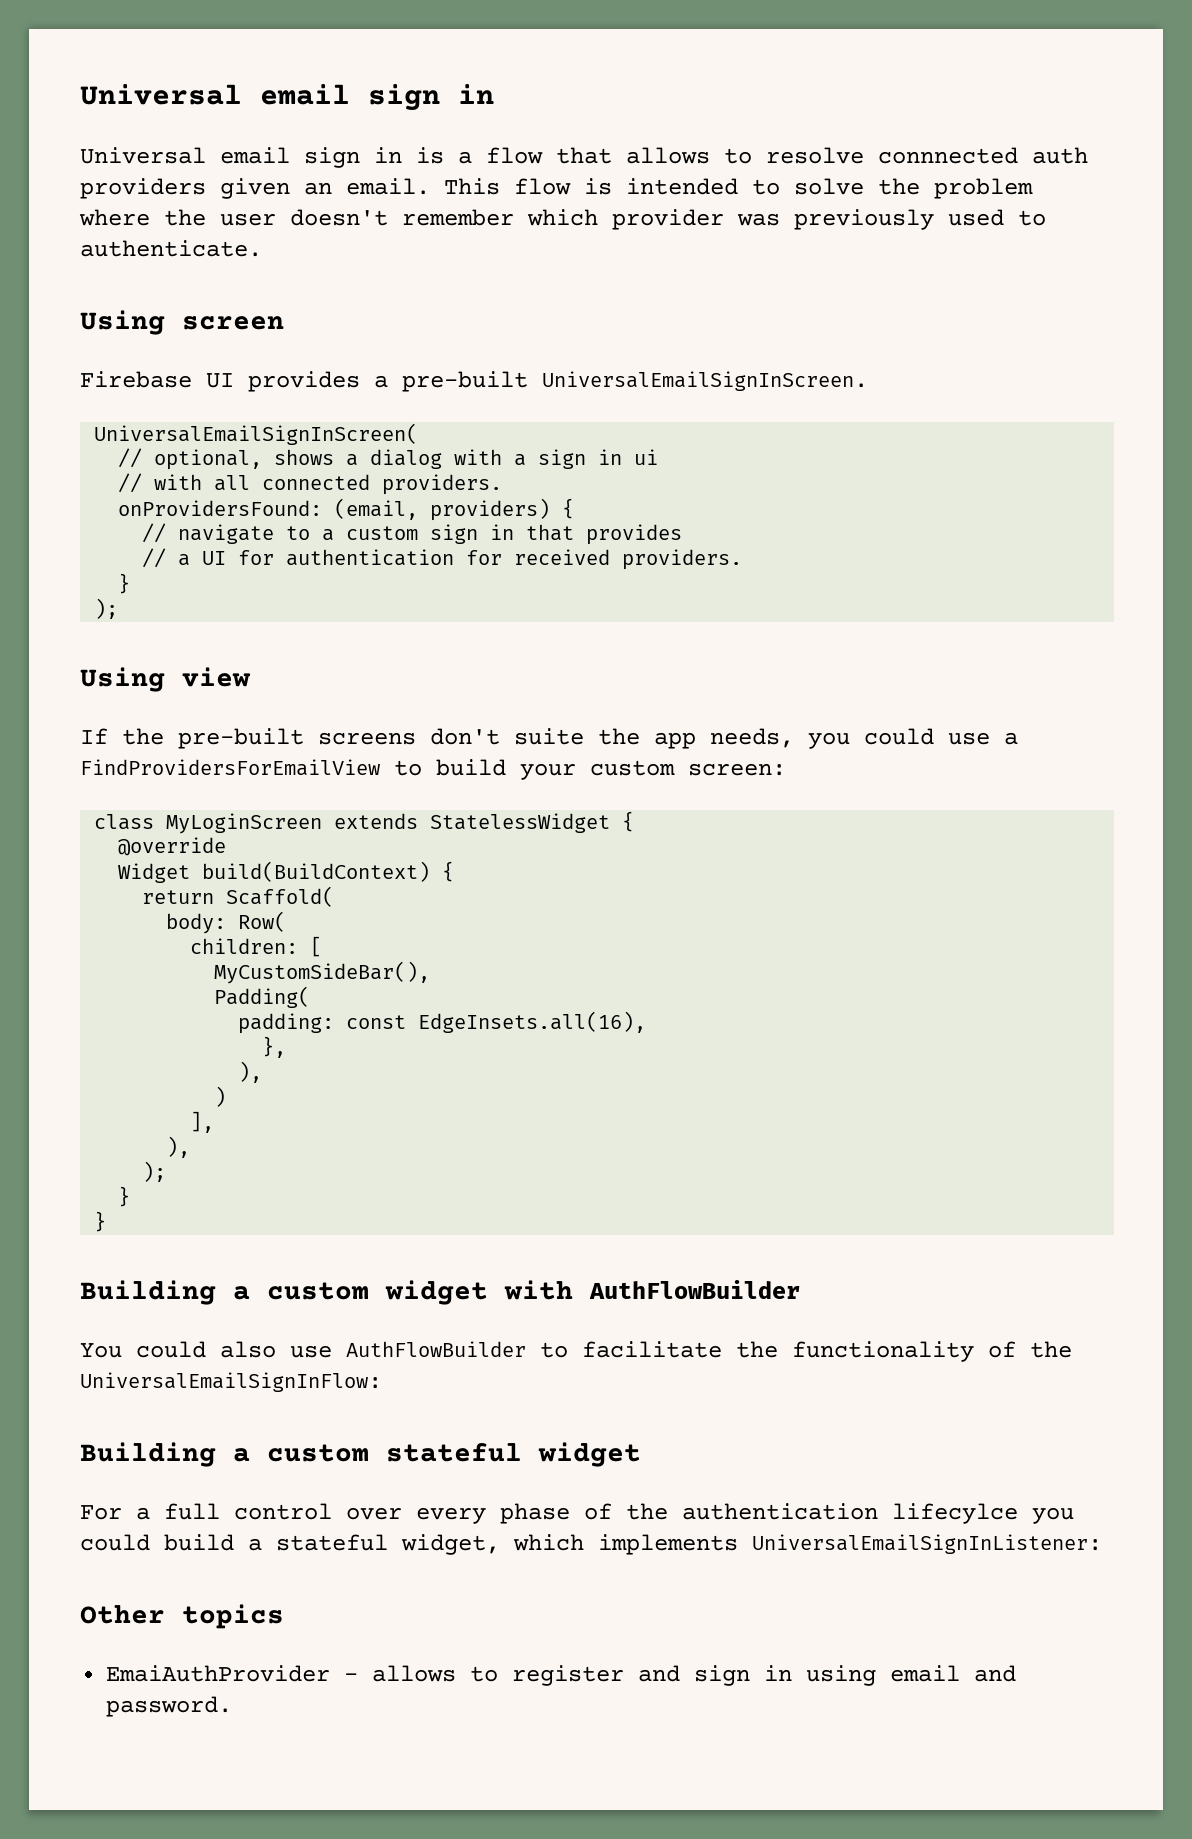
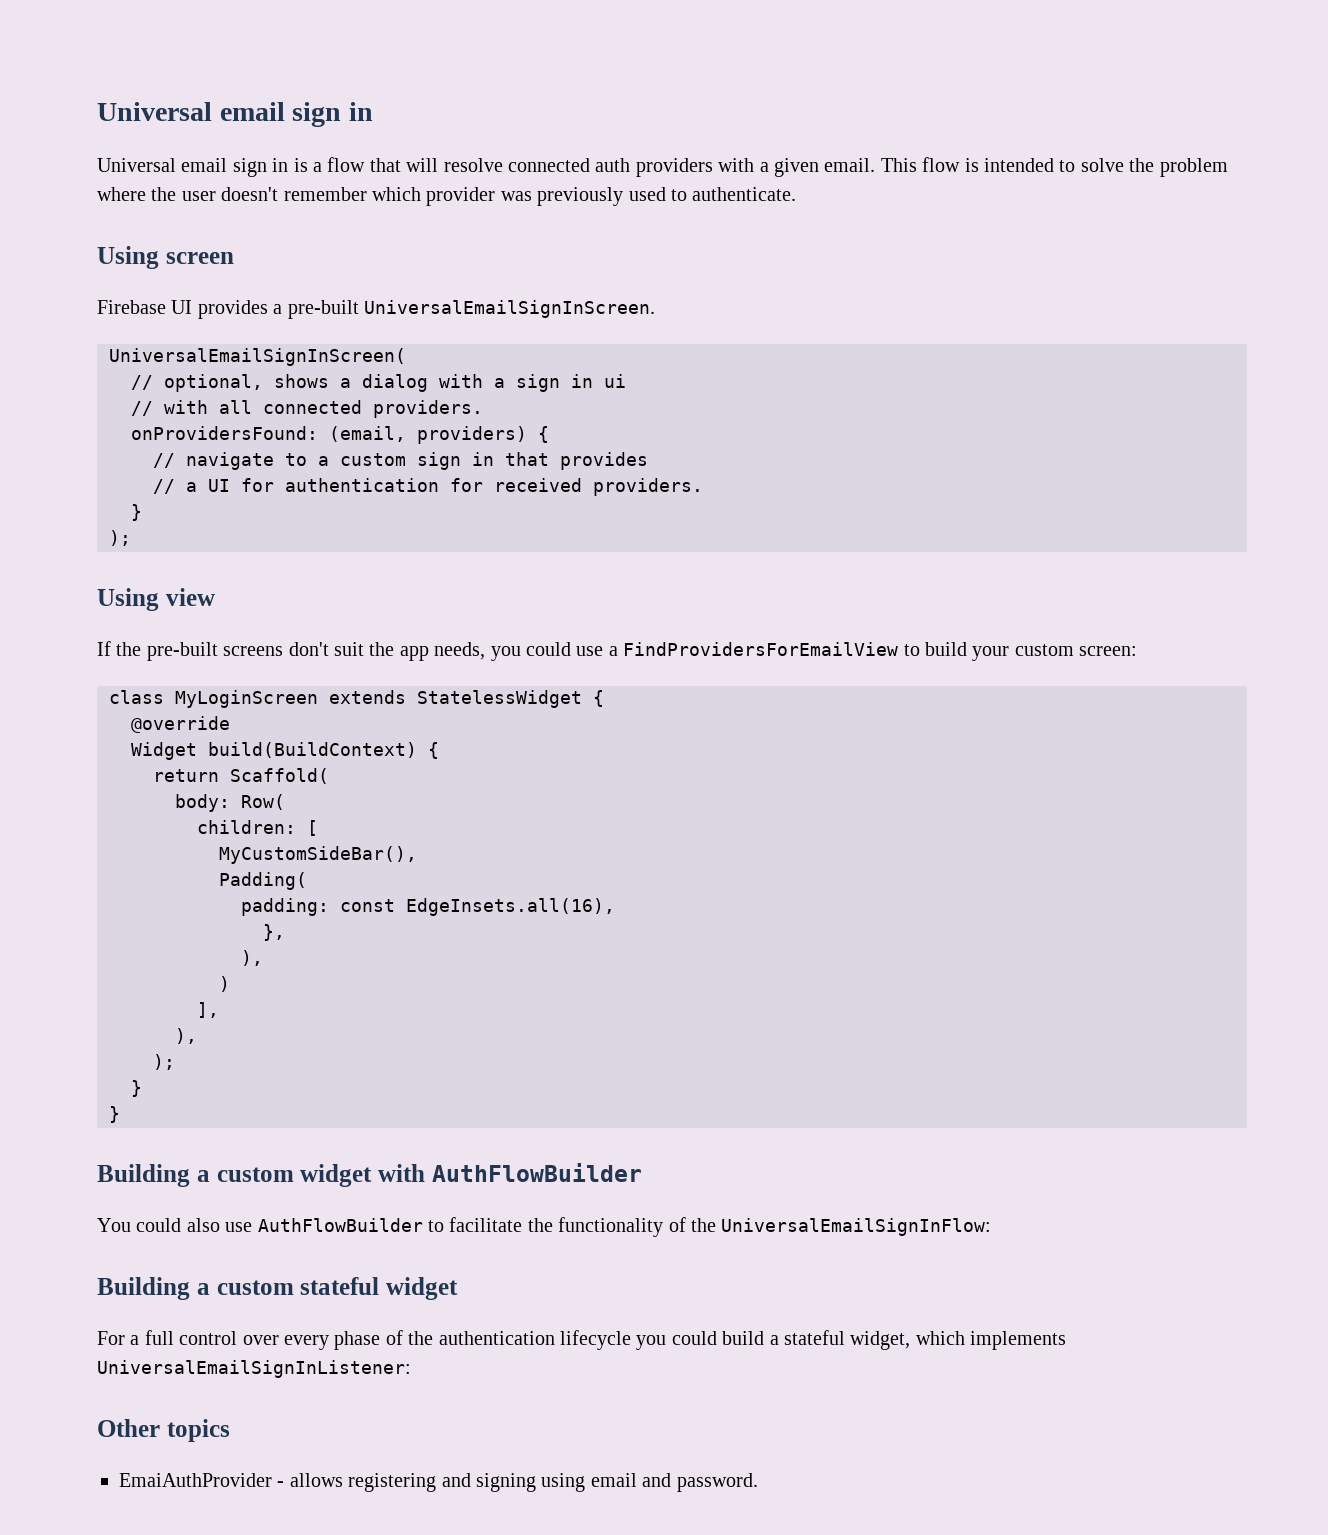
- Universal email sign in is a flow that allows to resolve connnected auth providers given an email.
+ Universal email sign in is a flow that will resolve connected auth providers with a given email.
- If the pre-built screens don't suite the app needs, you could use a FindProvidersForEmailView to build your custom screen:
+ If the pre-built screens don't suit the app needs, you could use a FindProvidersForEmailView to build your custom screen:
- For a full control over every phase of the authentication lifecylce you could build a stateful widget, which implements UniversalEmailSignInListener:
+ For a full control over every phase of the authentication lifecycle you could build a stateful widget, which implements UniversalEmailSignInListener:
- EmaiAuthProvider - allows to register and sign in using email and password.
+ EmaiAuthProvider - allows registering and signing using email and password.

